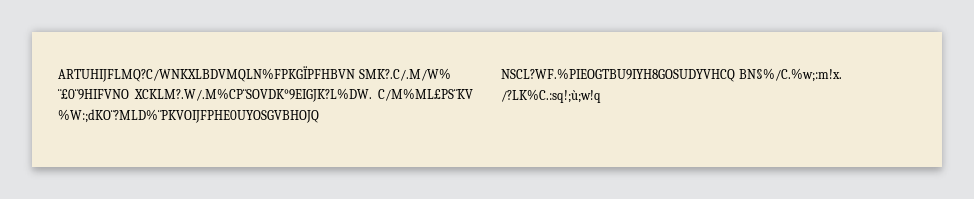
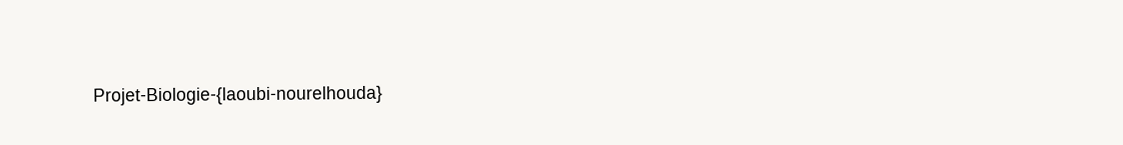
- ARTUHIJFLMQ?C/WNKXLBDVMQLN%FPKGÏPFHBVN SMK?.C/.M/W% ¨£0¨9HIFVNO XCKLM?.W/.M%CP¨SOVDK°9EIGJK?L%DW. C/M%ML£PS¨KV %W:;dKO¨?MLD%¨PKVOIJFPHE0UYOSGVBHOJQ NSCL?WF.%PIEOGTBU9IYH8GOSUDYVHCQ BN§%/C.%w;:m!x. /?LK%C.:sq!;ù;w!q
+ Projet-Biologie-{laoubi-nourelhouda}

